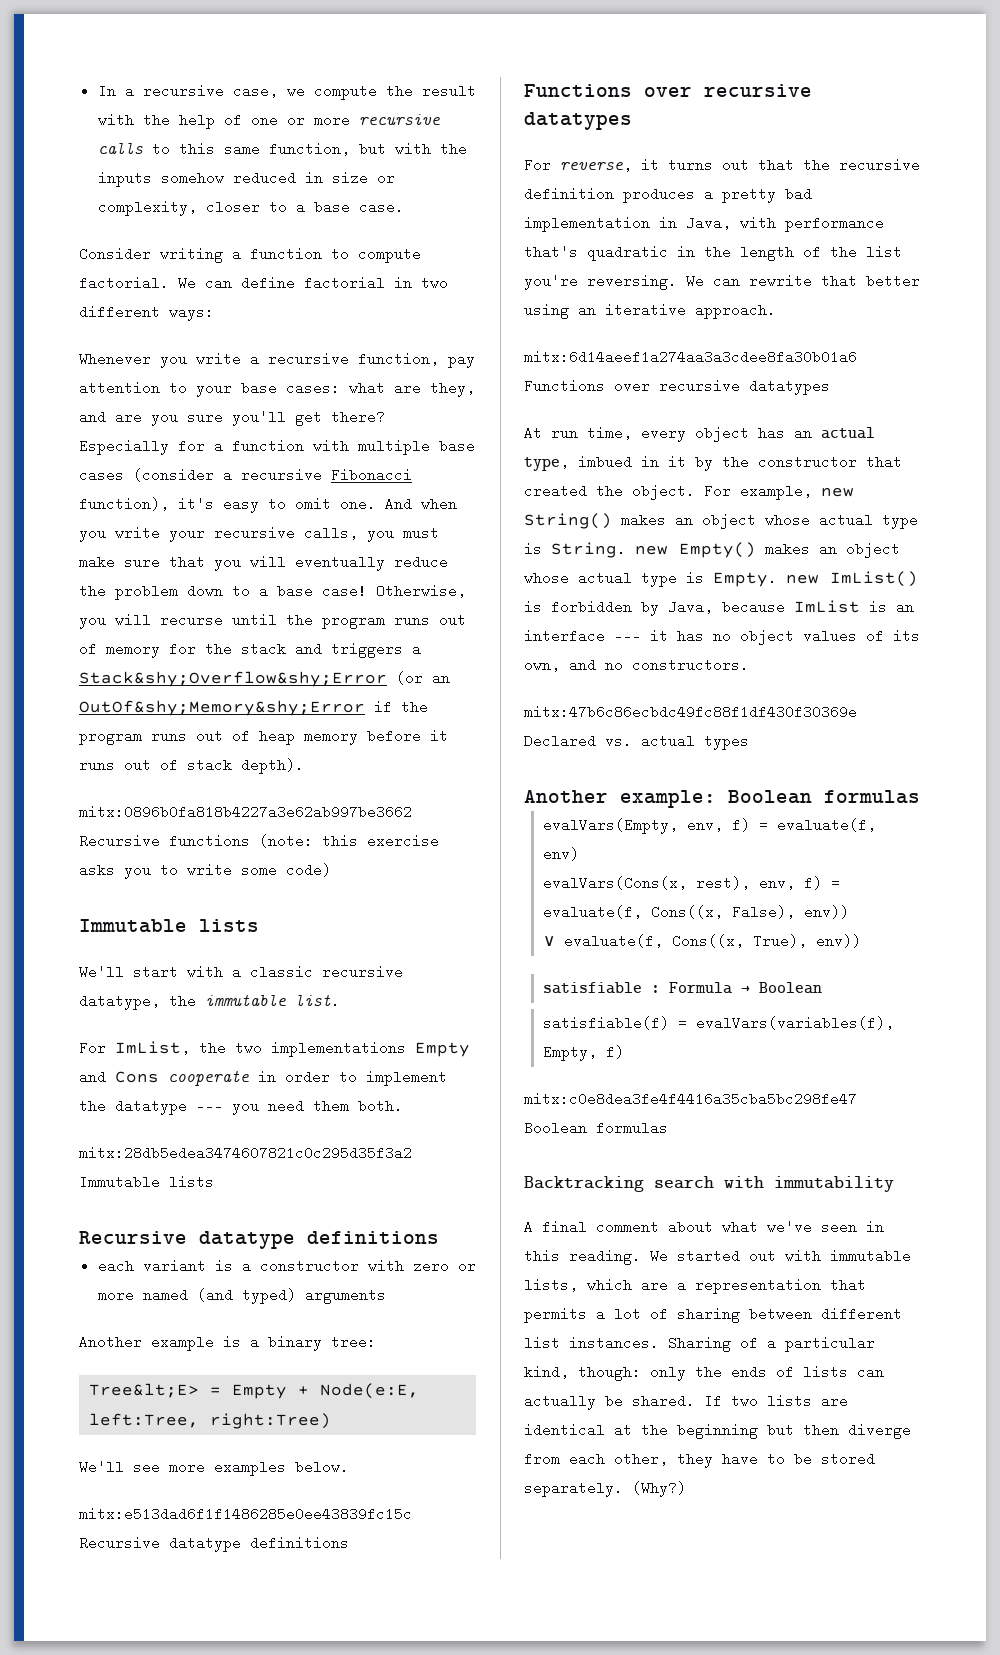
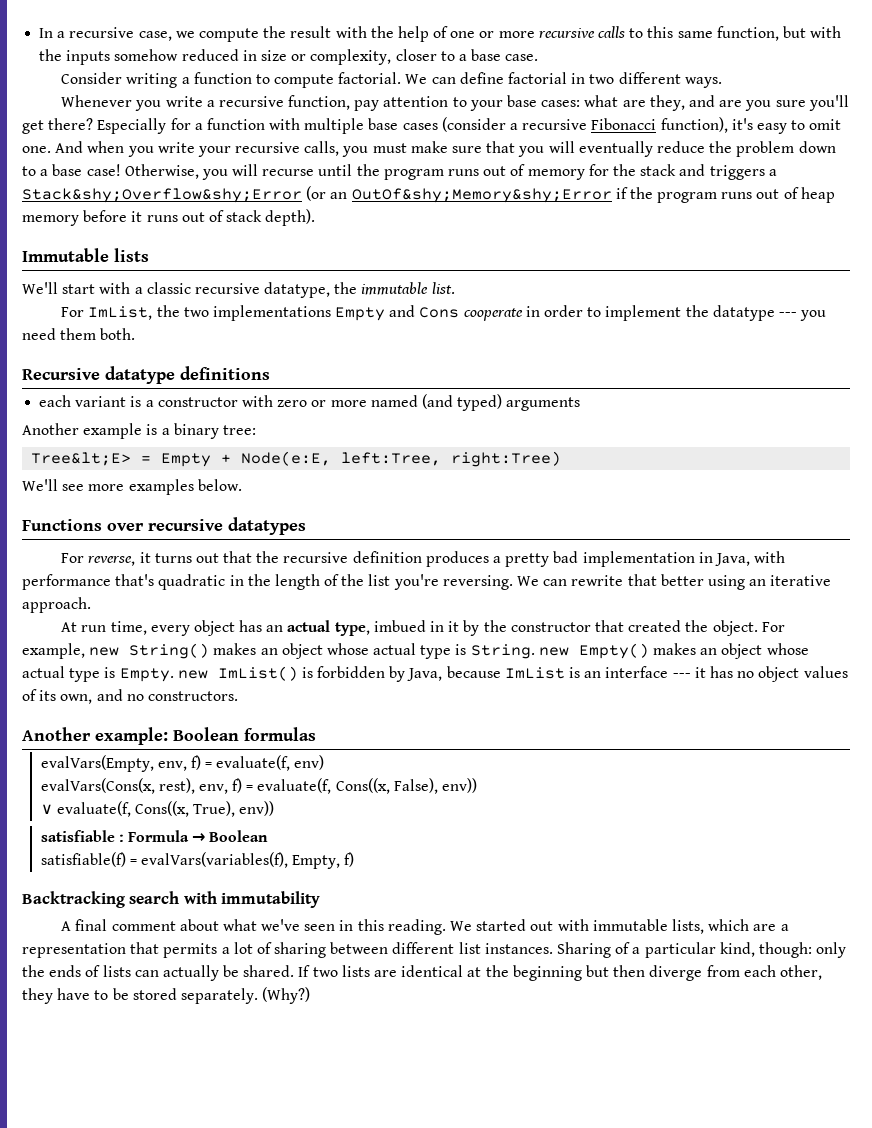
- We can define factorial in two different ways:
+ We can define factorial in two different ways.
- mitx:0896b0fa818b4227a3e62ab997be3662 Recursive functions (note: this exercise asks you to write some code)
- mitx:28db5edea3474607821c0c295d35f3a2 Immutable lists
- mitx:e513dad6f1f1486285e0ee43839fc15c Recursive datatype definitions
- mitx:6d14aeef1a274aa3a3cdee8fa30b01a6 Functions over recursive datatypes
- mitx:47b6c86ecbdc49fc88f1df430f30369e Declared vs. actual types
- mitx:c0e8dea3fe4f4416a35cba5bc298fe47 Boolean formulas

